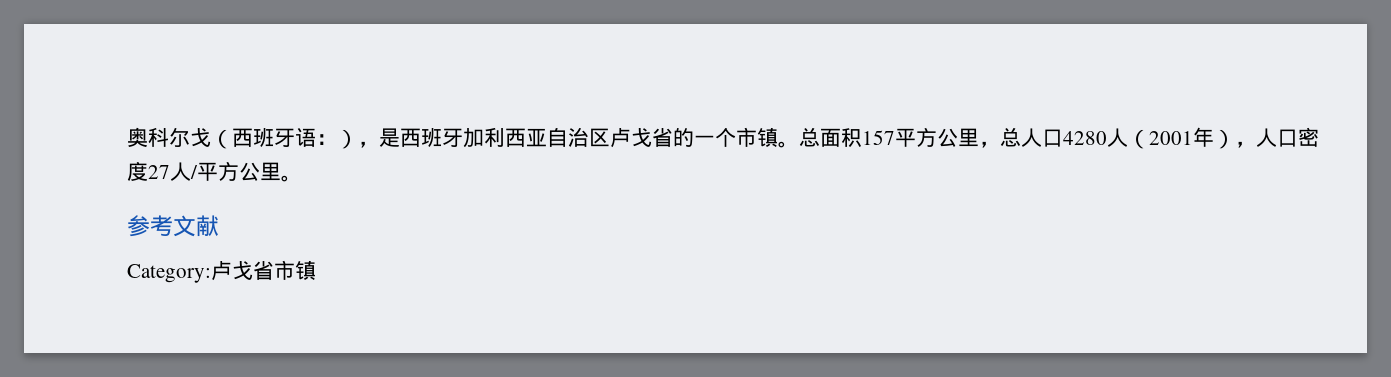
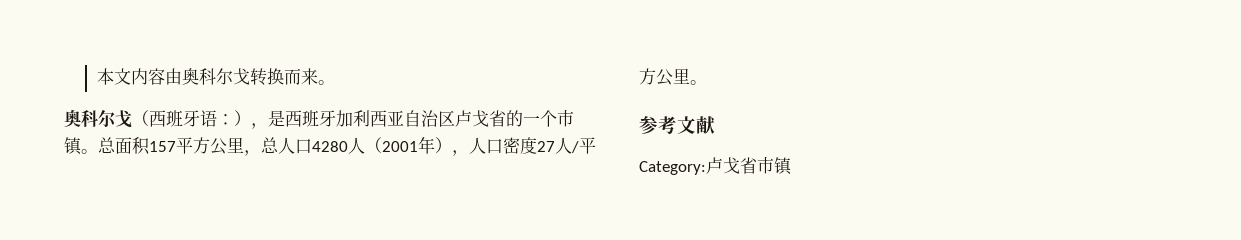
+ 本文内容由奥科尔戈转换而来。

